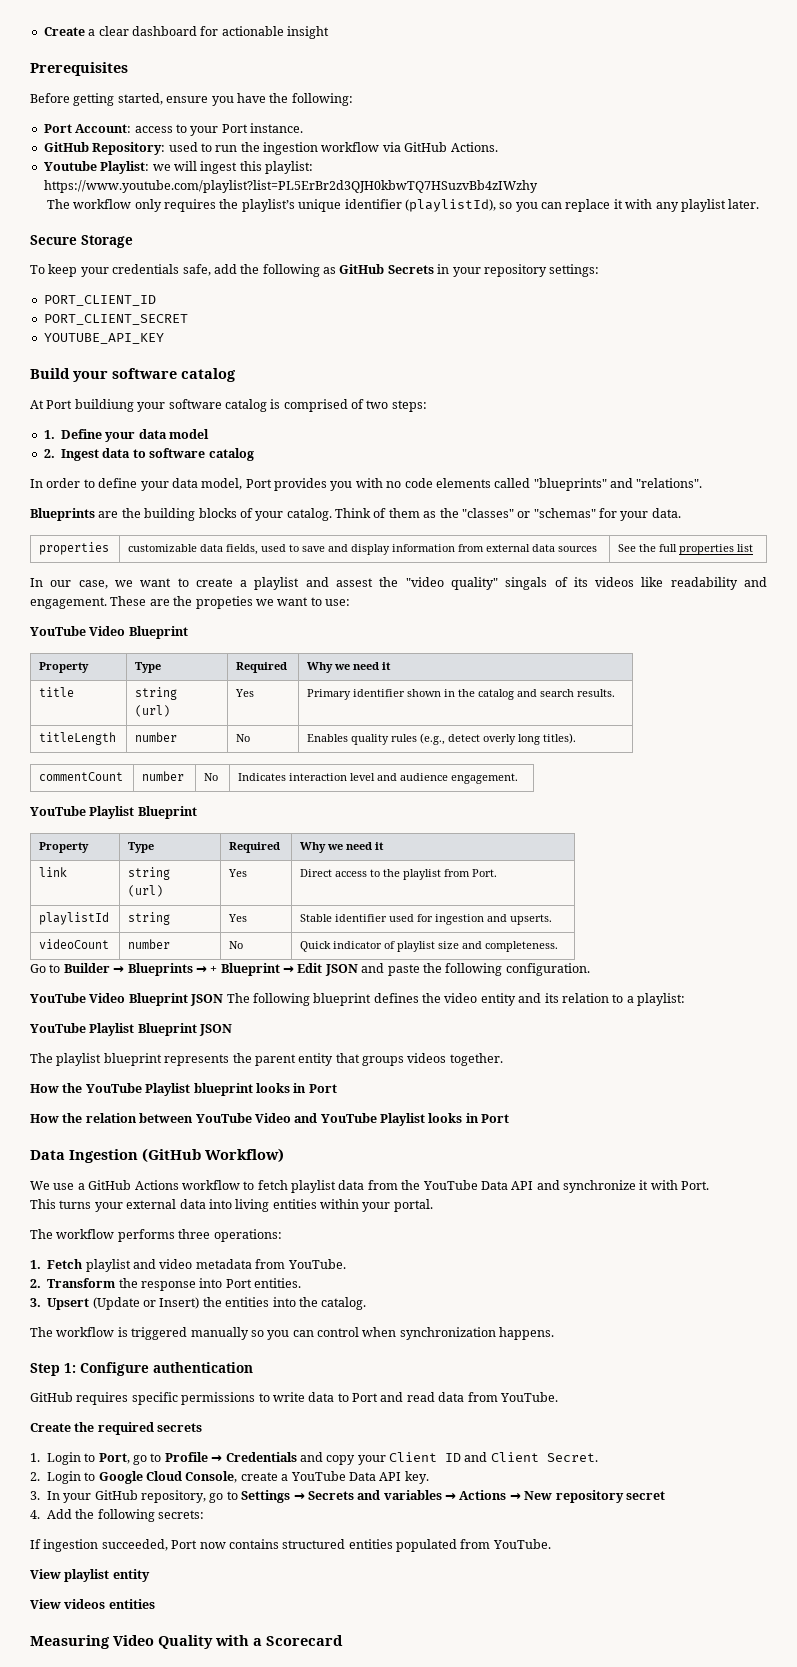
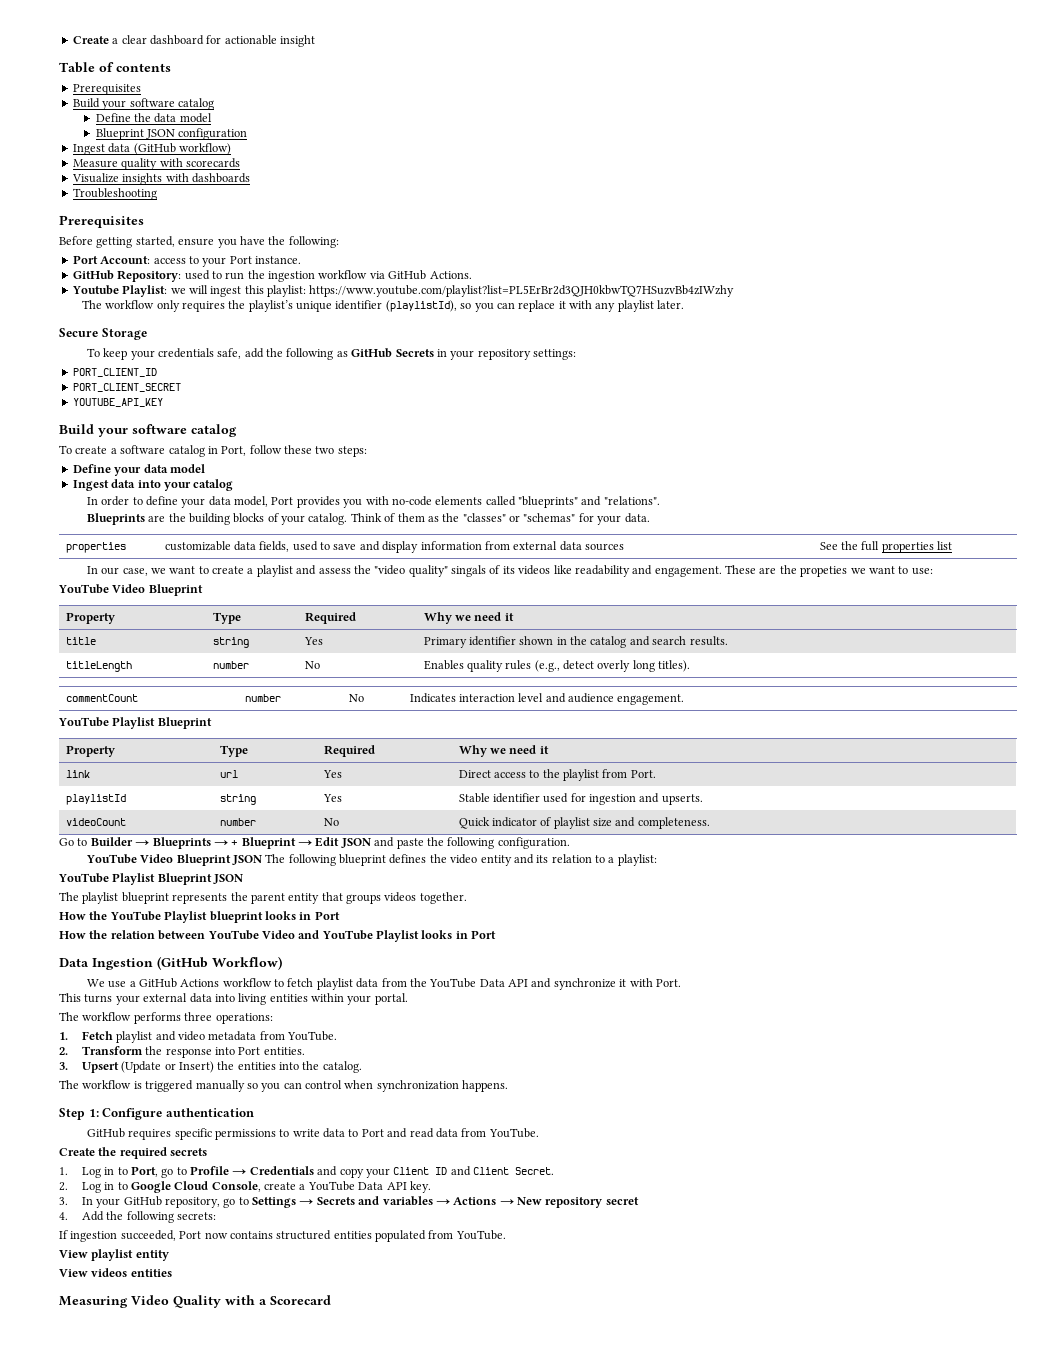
+ Table of contents
+ Prerequisites
+ Build your software catalog
+ Define the data model
+ Blueprint JSON configuration
+ Ingest data (GitHub workflow)
+ Measure quality with scorecards
+ Visualize insights with dashboards
+ Troubleshooting
- At Port buildiung your software catalog is comprised of two steps:
+ To create a software catalog in Port, follow these two steps:
- 1. Define your data model
+ Define your data model
- 2. Ingest data to software catalog
+ Ingest data into your catalog
- In order to define your data model, Port provides you with no code elements called "blueprints" and "relations".
+ In order to define your data model, Port provides you with no-code elements called "blueprints" and "relations".
- In our case, we want to create a playlist and assest the "video quality" singals of its videos like readability and engagement.
+ In our case, we want to create a playlist and assess the "video quality" singals of its videos like readability and engagement.
- title | string (url) | Yes | Primary identifier shown in the catalog and search results.
+ title | string | Yes | Primary identifier shown in the catalog and search results.
- link | string (url) | Yes | Direct access to the playlist from Port.
+ link | url | Yes | Direct access to the playlist from Port.
- 1. Login to Port, go to Profile → Credentials and copy your Client ID and Client Secret.
+ 1. Log in to Port, go to Profile → Credentials and copy your Client ID and Client Secret.
- 2. Login to Google Cloud Console, create a YouTube Data API key.
+ 2. Log in to Google Cloud Console, create a YouTube Data API key.

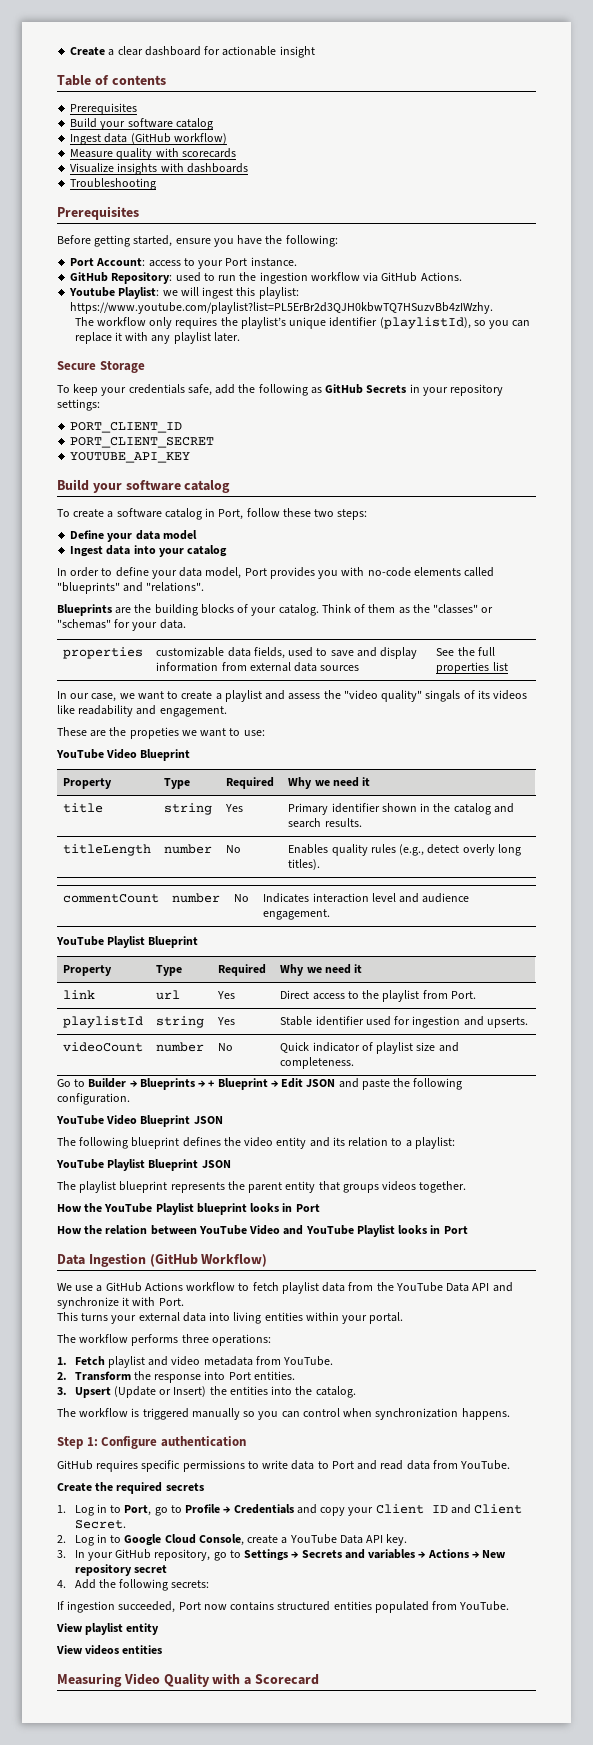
- Define the data model
- Blueprint JSON configuration
- Youtube Playlist: we will ingest this playlist: https://www.youtube.com/playlist?list=PL5ErBr2d3QJH0kbwTQ7HSuzvBb4zIWzhy
+ Youtube Playlist: we will ingest this playlist: https://www.youtube.com/playlist?list=PL5ErBr2d3QJH0kbwTQ7HSuzvBb4zIWzhy.
- In our case, we want to create a playlist and assess the "video quality" singals of its videos like readability and engagement. These are the propeties we want to use:
+ In our case, we want to create a playlist and assess the "video quality" singals of its videos like readability and engagement.
+ These are the propeties we want to use:
- YouTube Video Blueprint JSON The following blueprint defines the video entity and its relation to a playlist:
+ YouTube Video Blueprint JSON
+ The following blueprint defines the video entity and its relation to a playlist:

